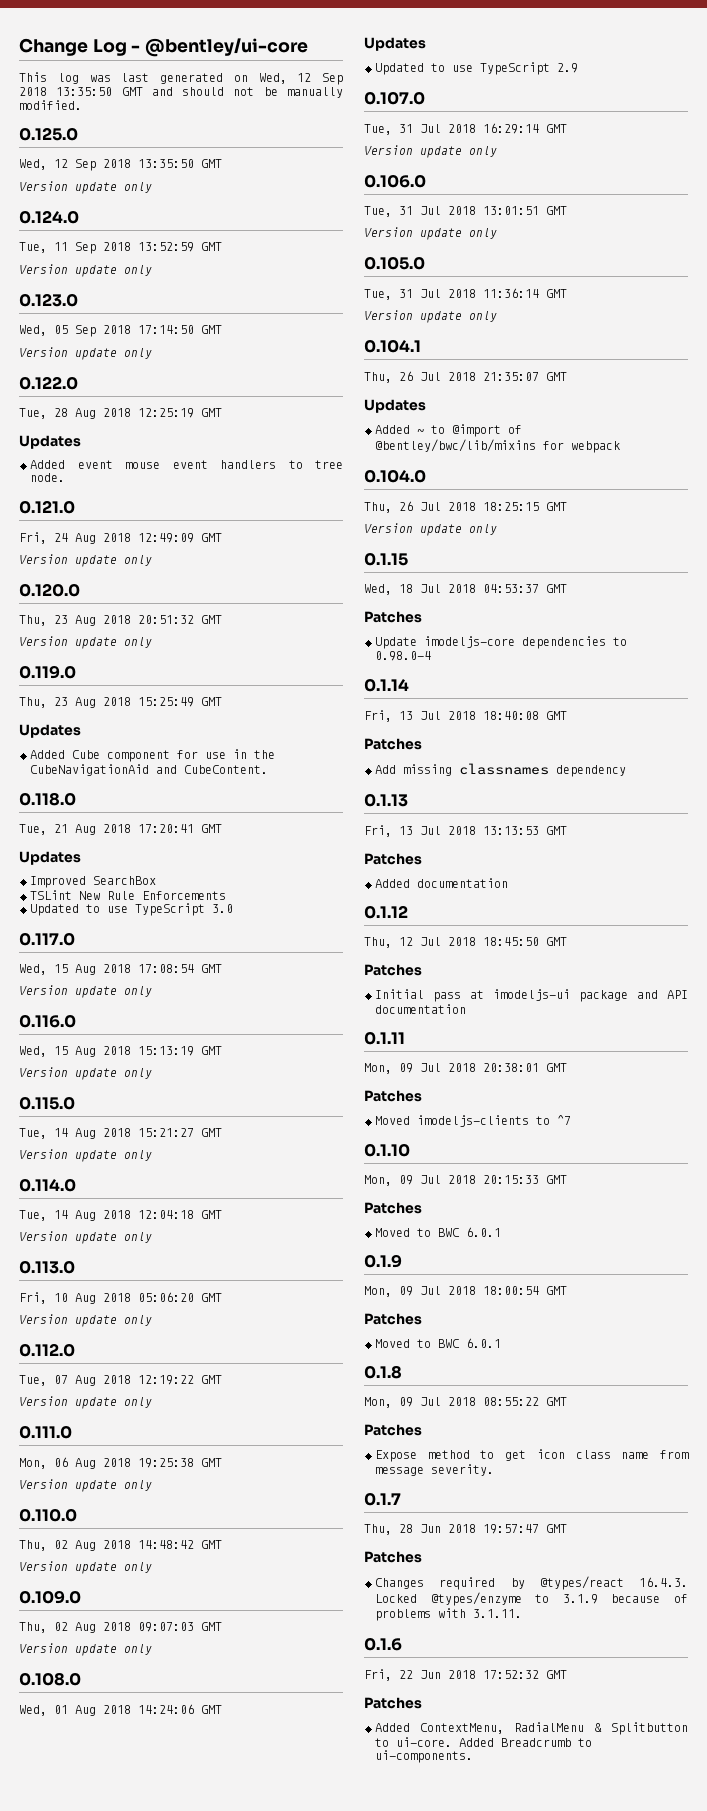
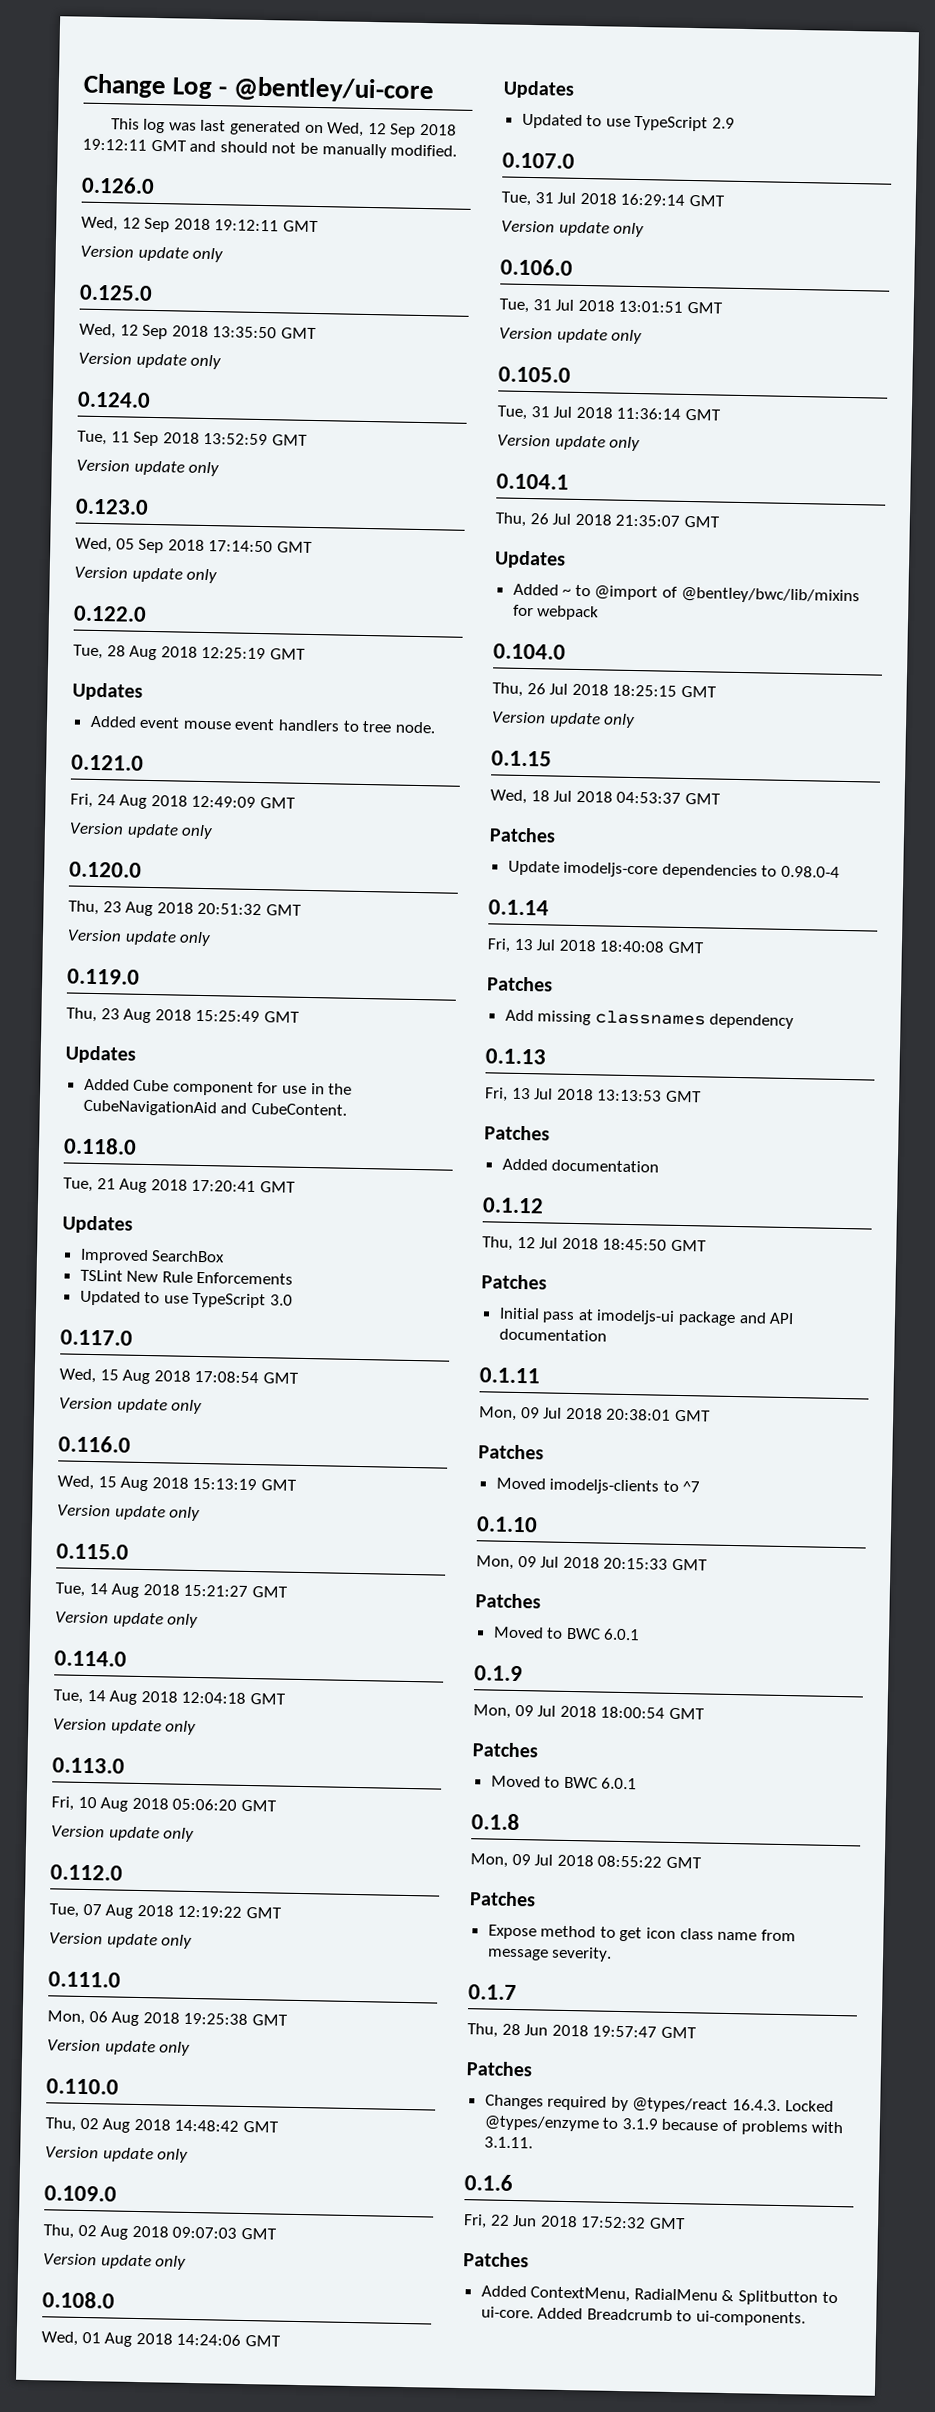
- This log was last generated on Wed, 12 Sep 2018 13:35:50 GMT and should not be manually modified.
+ This log was last generated on Wed, 12 Sep 2018 19:12:11 GMT and should not be manually modified.
+ 0.126.0
+ Wed, 12 Sep 2018 19:12:11 GMT
+ Version update only

